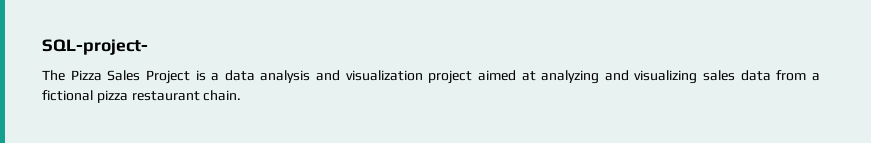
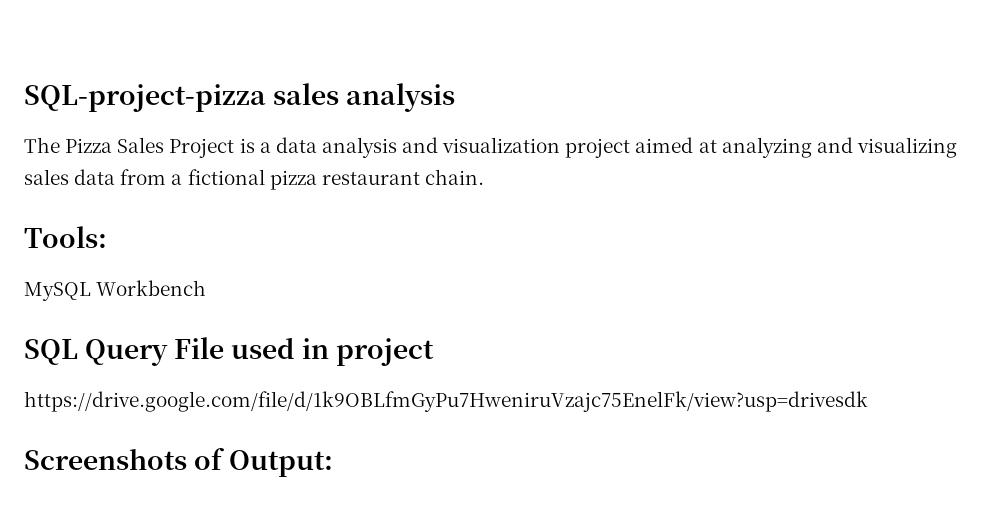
- SQL-project-
+ SQL-project-pizza sales analysis
+ Tools:
+ MySQL Workbench
+ SQL Query File used in project
+ https://drive.google.com/file/d/1k9OBLfmGyPu7HweniruVzajc75EnelFk/view?usp=drivesdk
+ Screenshots of Output:

